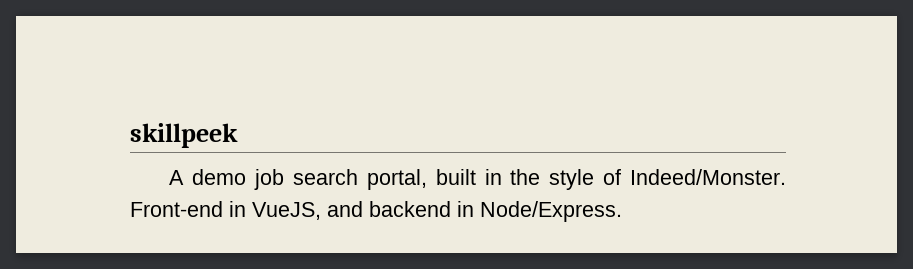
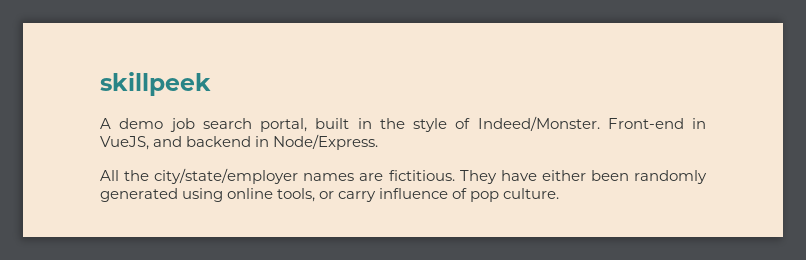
+ All the city/state/employer names are fictitious. They have either been randomly generated using online tools, or carry influence of pop culture.

